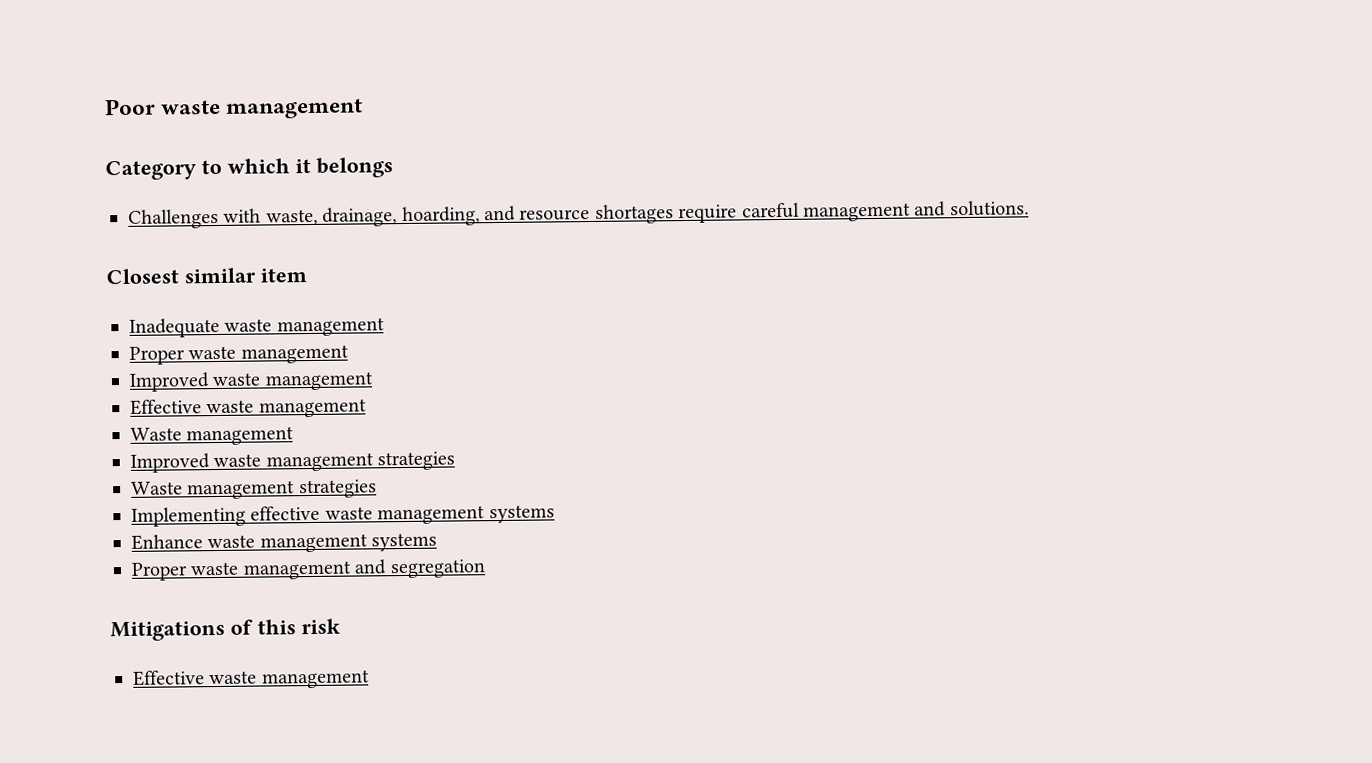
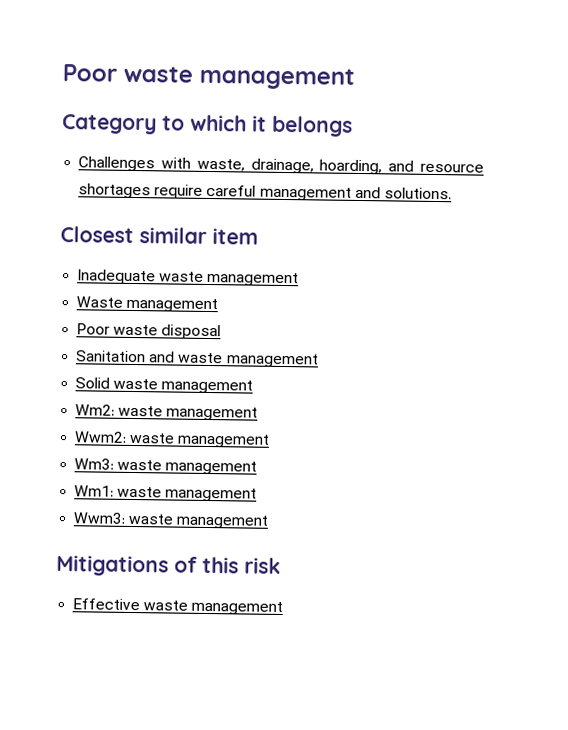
  Inadequate waste management
- Proper waste management
- Improved waste management
- Effective waste management
  Waste management
- Improved waste management strategies
- Waste management strategies
- Implementing effective waste management systems
- Enhance waste management systems
- Proper waste management and segregation
+ Poor waste disposal
+ Sanitation and waste management
+ Solid waste management
+ Wm2: waste management
+ Wwm2: waste management
+ Wm3: waste management
+ Wm1: waste management
+ Wwm3: waste management

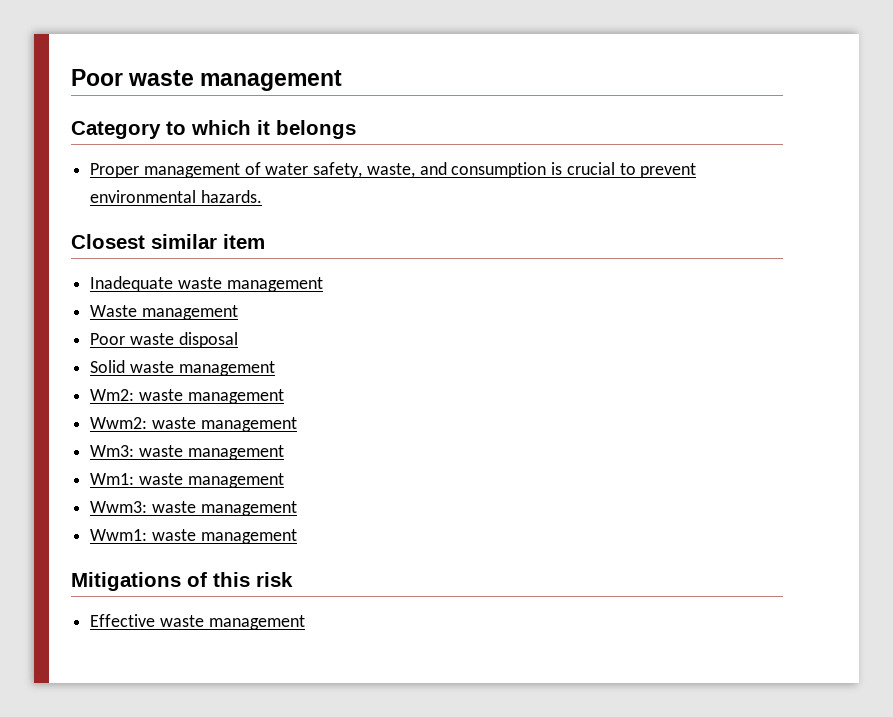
- Challenges with waste, drainage, hoarding, and resource shortages require careful management and solutions.
+ Proper management of water safety, waste, and consumption is crucial to prevent environmental hazards.
- Sanitation and waste management
+ Wwm1: waste management

